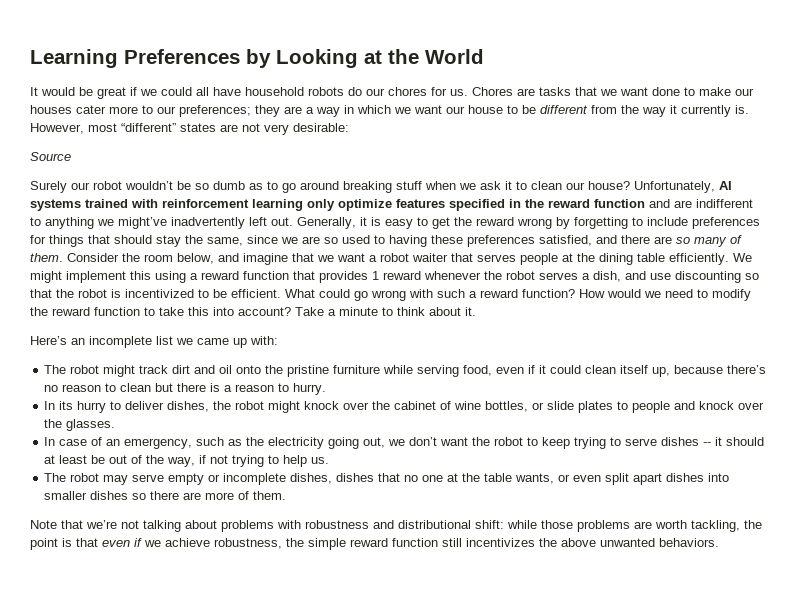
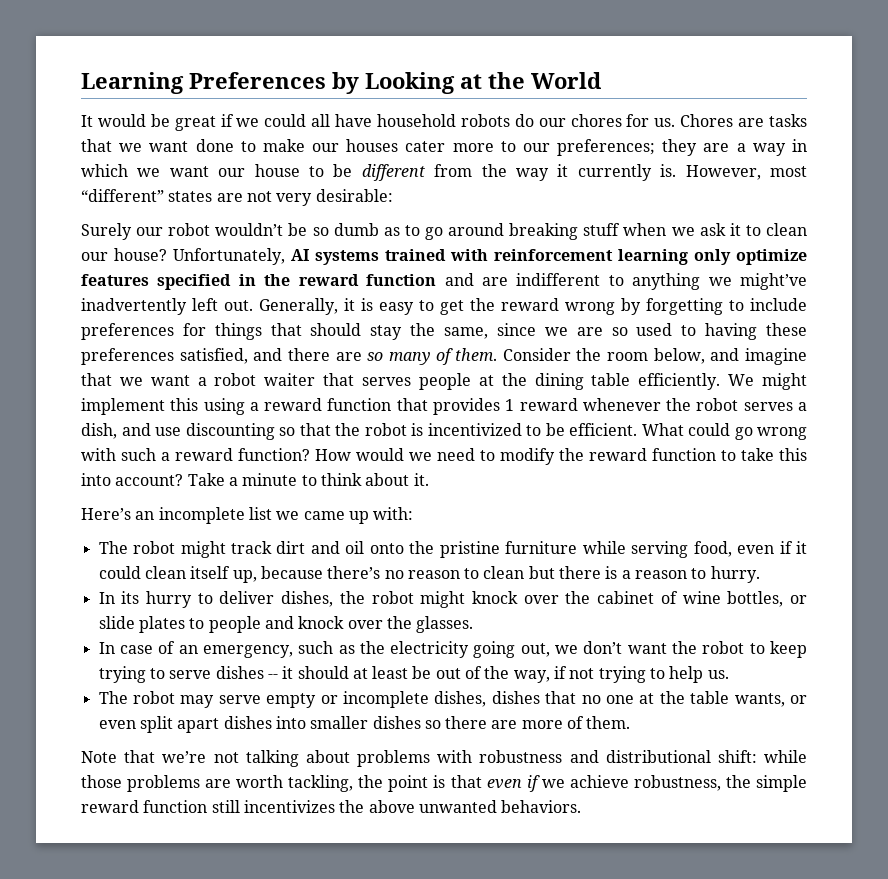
- Source

